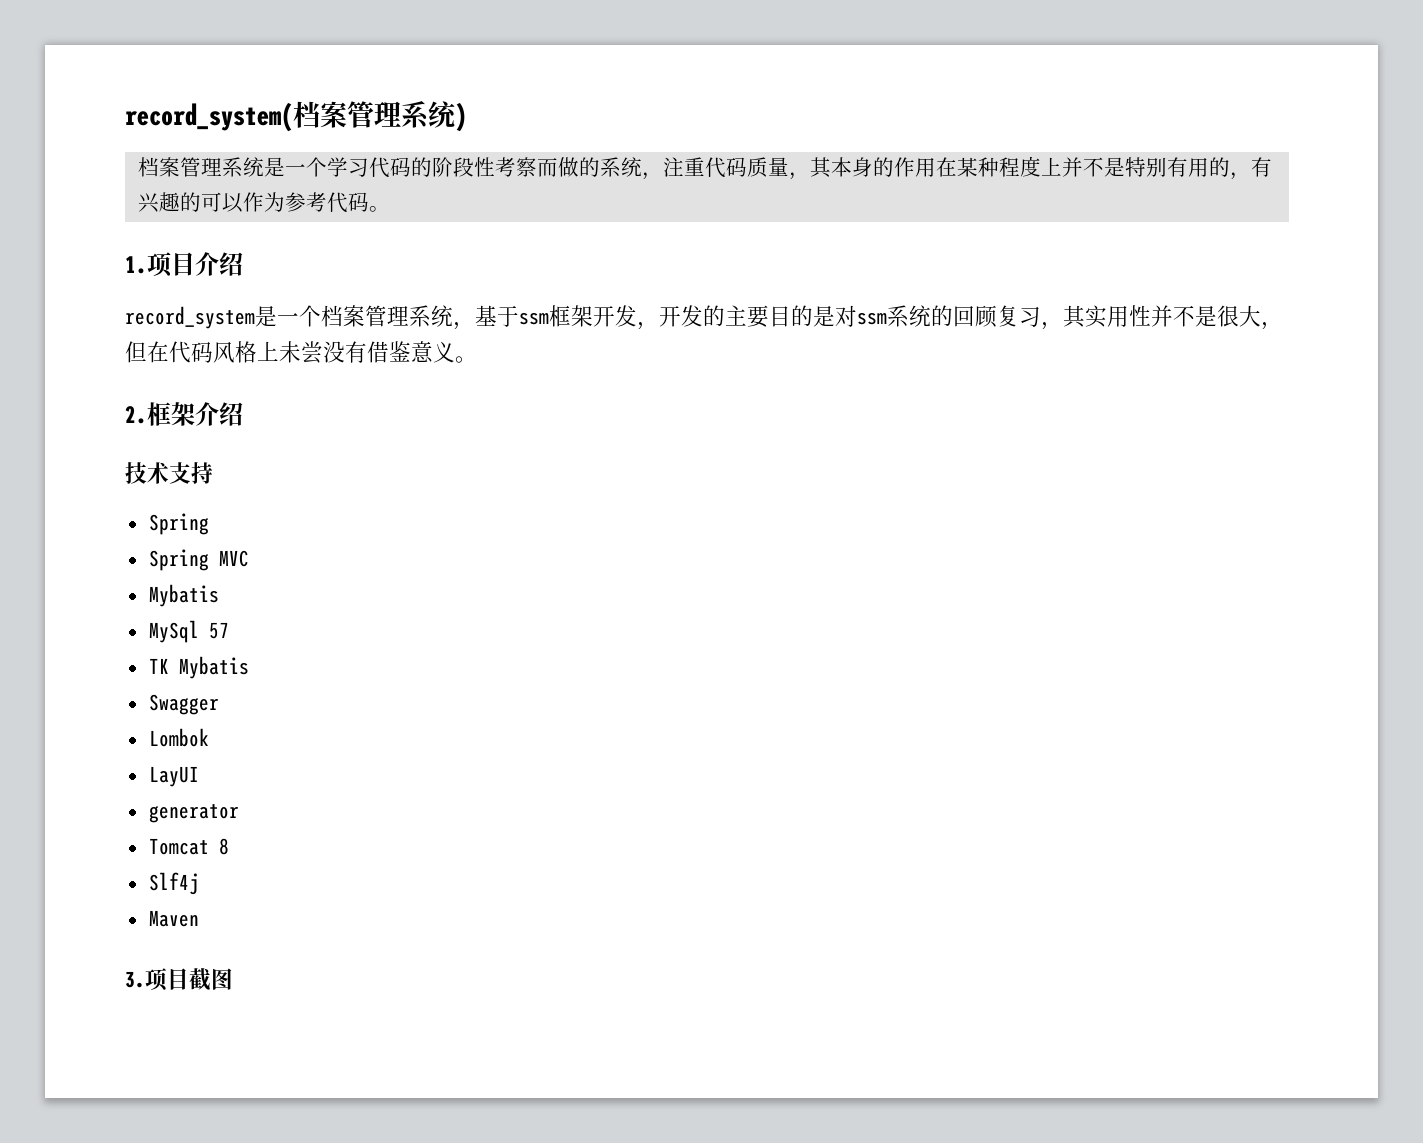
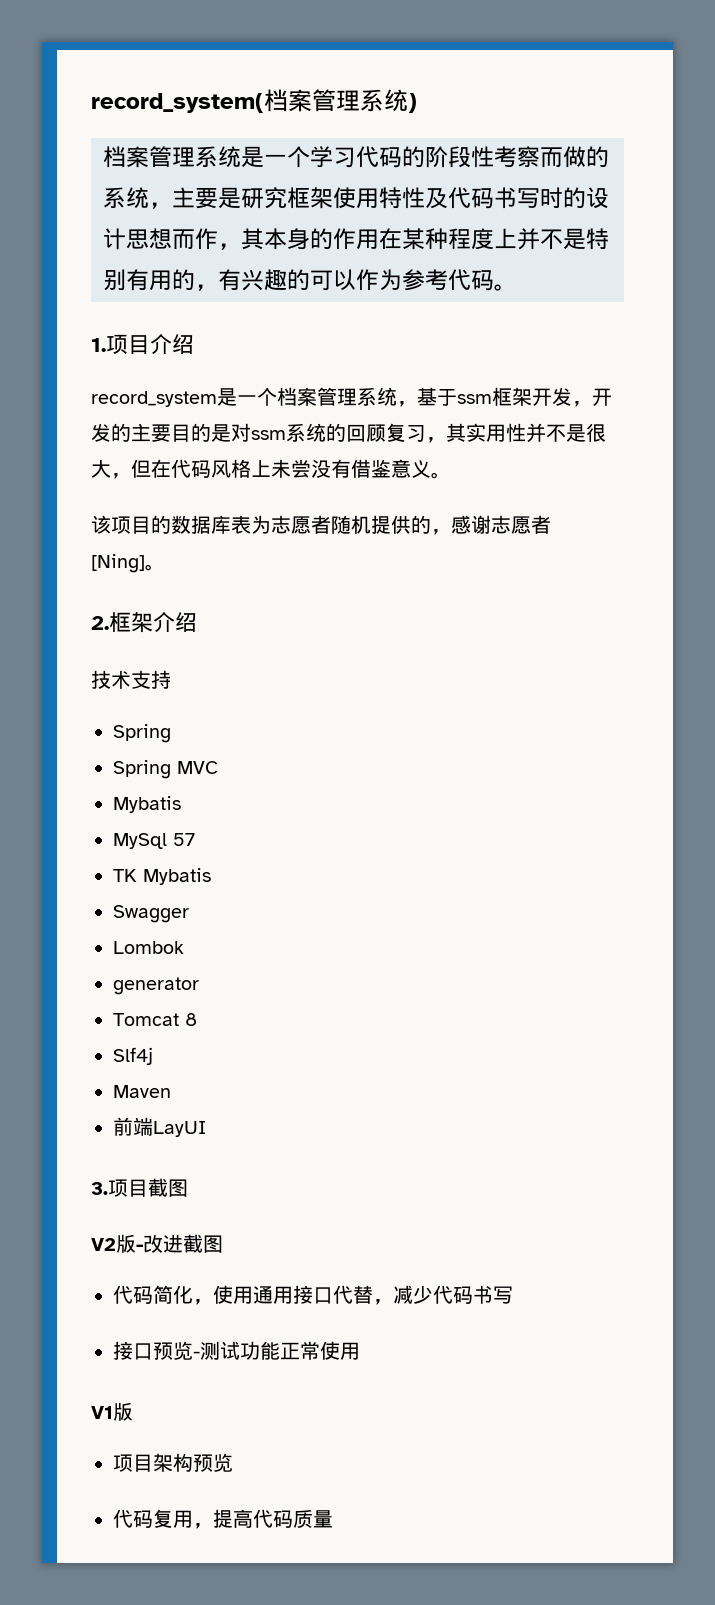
- 档案管理系统是一个学习代码的阶段性考察而做的系统，注重代码质量，其本身的作用在某种程度上并不是特别有用的，有兴趣的可以作为参考代码。
+ 档案管理系统是一个学习代码的阶段性考察而做的系统，主要是研究框架使用特性及代码书写时的设计思想而作，其本身的作用在某种程度上并不是特别有用的，有兴趣的可以作为参考代码。
+ 该项目的数据库表为志愿者随机提供的，感谢志愿者[Ning]。
- LayUI
+ 前端LayUI
+ V2版-改进截图
+ 代码简化，使用通用接口代替，减少代码书写
+ 接口预览-测试功能正常使用
+ V1版
+ 项目架构预览
+ 代码复用，提高代码质量

